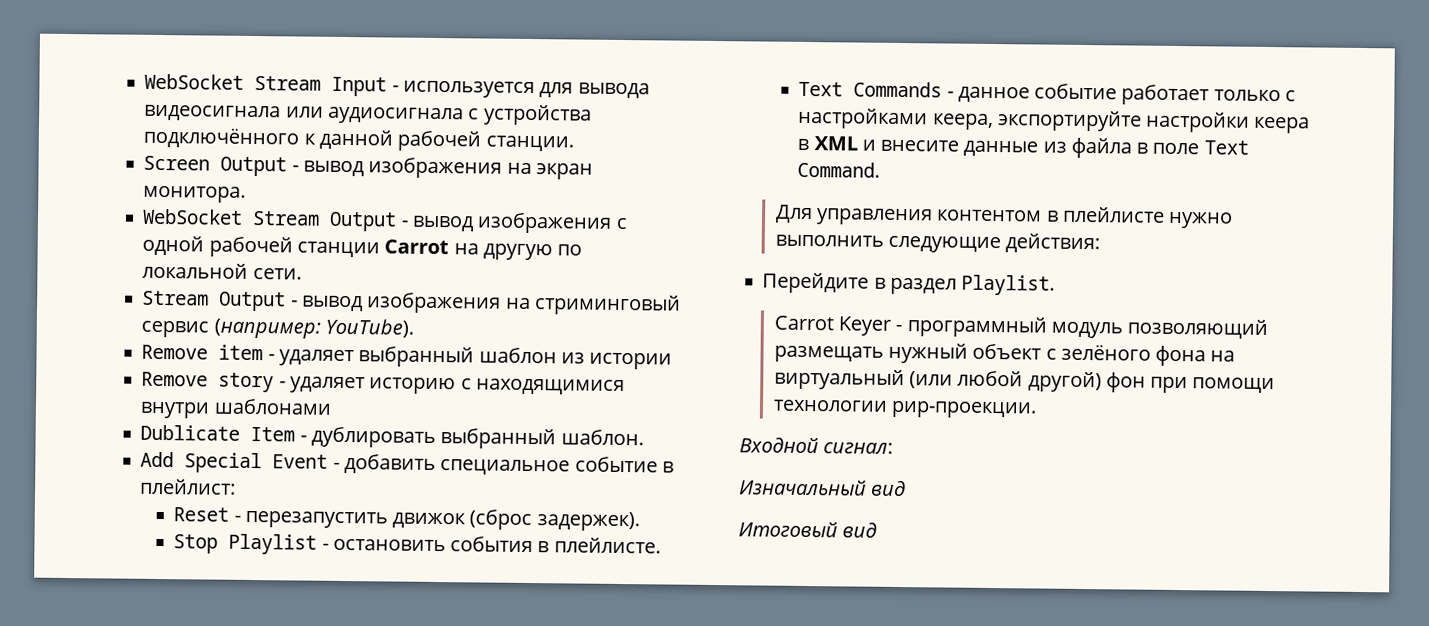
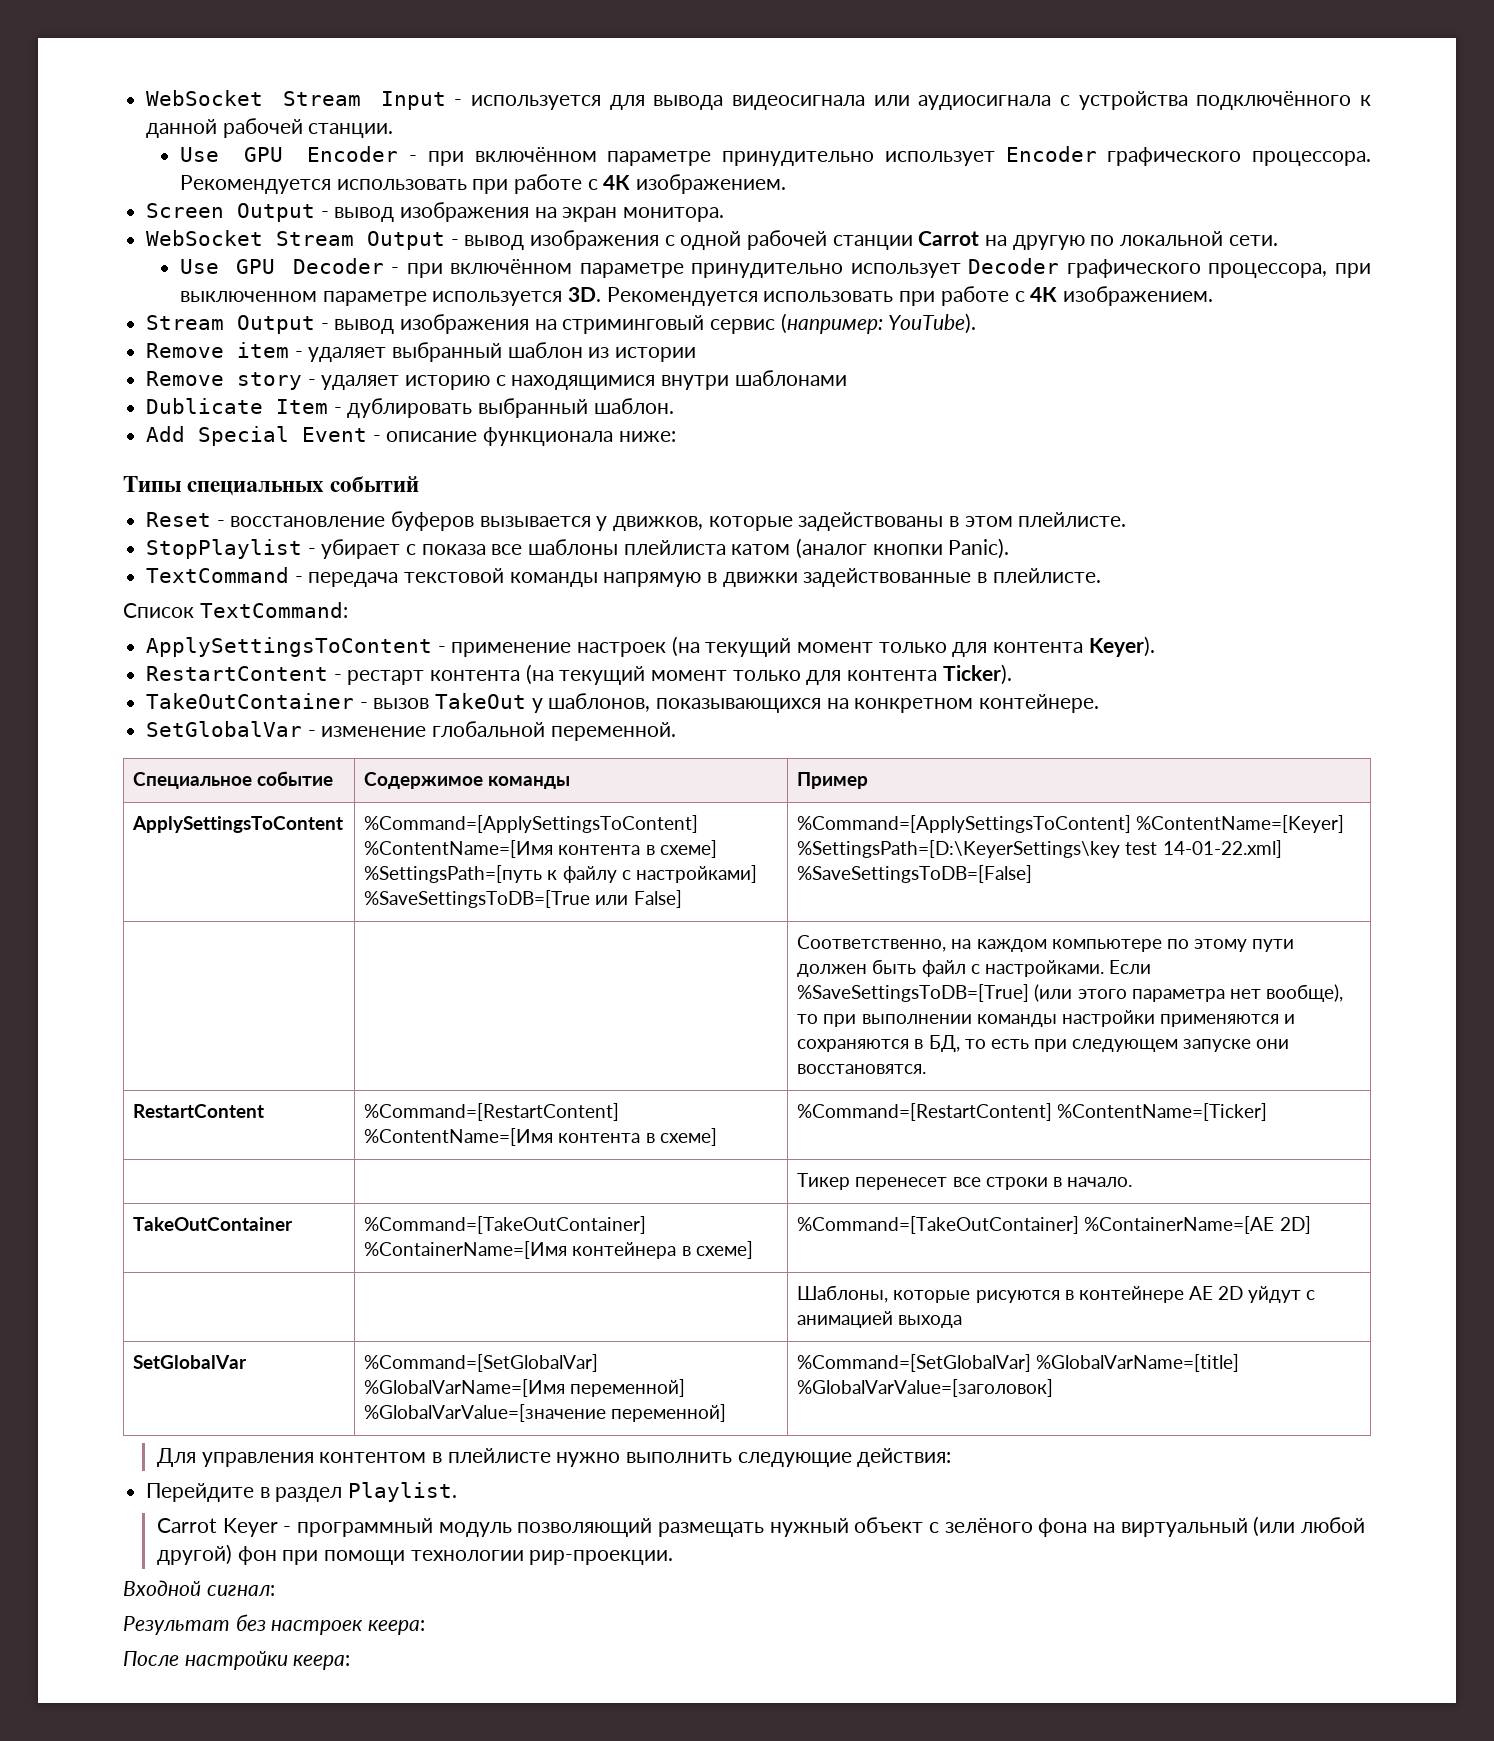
+ Use GPU Encoder - при включённом параметре принудительно использует Encoder графического процессора. Рекомендуется использовать при работе с 4К изображением.
+ Use GPU Decoder - при включённом параметре принудительно использует Decoder графического процессора, при выключенном параметре используется 3D. Рекомендуется использовать при работе с 4К изображением.
- Add Special Event - добавить специальное событие в плейлист:
- Reset - перезапустить движок (сброс задержек).
- Stop Playlist - остановить события в плейлисте.
- Text Commands - данное событие работает только с настройками кеера, экспортируйте настройки кеера в XML и внесите данные из файла в поле Text Command.
+ Add Special Event - описание функционала ниже:
+ Типы специальных событий
+ Reset - восстановление буферов вызывается у движков, которые задействованы в этом плейлисте.
+ StopPlaylist - убирает с показа все шаблоны плейлиста катом (аналог кнопки Panic).
+ TextCommand - передача текстовой команды напрямую в движки задействованные в плейлисте.
+ Список TextCommand:
+ ApplySettingsToContent - применение настроек (на текущий момент только для контента Keyer).
+ RestartContent - рестарт контента (на текущий момент только для контента Ticker).
+ TakeOutContainer - вызов TakeOut у шаблонов, показывающихся на конкретном контейнере.
+ SetGlobalVar - изменение глобальной переменной.
+ Специальное событие | Содержимое команды | Пример
+ ApplySettingsToContent | %Command=[ApplySettingsToContent] %ContentName=[Имя контента в схеме] %SettingsPath=[путь к файлу с настройками] %SaveSettingsToDB=[True или False] | %Command=[ApplySettingsToContent] %ContentName=[Keyer] %SettingsPath=[D:\KeyerSettings\key test 14-01-22.xml] %SaveSettingsToDB=[False]
+ | | Соответственно, на каждом компьютере по этому пути должен быть файл с настройками. Если %SaveSettingsToDB=[True] (или этого параметра нет вообще), то при выполнении команды настройки применяются и сохраняются в БД, то есть при следующем запуске они восстановятся.
+ RestartContent | %Command=[RestartContent] %ContentName=[Имя контента в схеме] | %Command=[RestartContent] %ContentName=[Ticker]
+ | | Тикер перенесет все строки в начало.
+ TakeOutContainer | %Command=[TakeOutContainer] %ContainerName=[Имя контейнера в схеме] | %Command=[TakeOutContainer] %ContainerName=[AE 2D]
+ | | Шаблоны, которые рисуются в контейнере AE 2D уйдут с анимацией выхода
+ SetGlobalVar | %Command=[SetGlobalVar] %GlobalVarName=[Имя переменной] %GlobalVarValue=[значение переменной] | %Command=[SetGlobalVar] %GlobalVarName=[title] %GlobalVarValue=[заголовок]
- Изначальный вид
- Итоговый вид
+ Результат без настроек кеера:
+ После настройки кеера:

